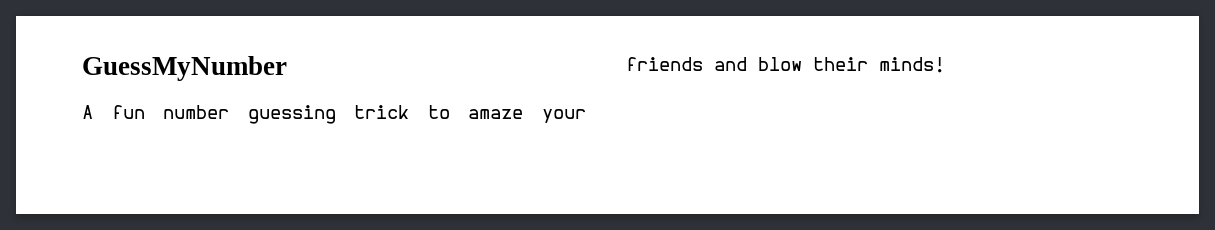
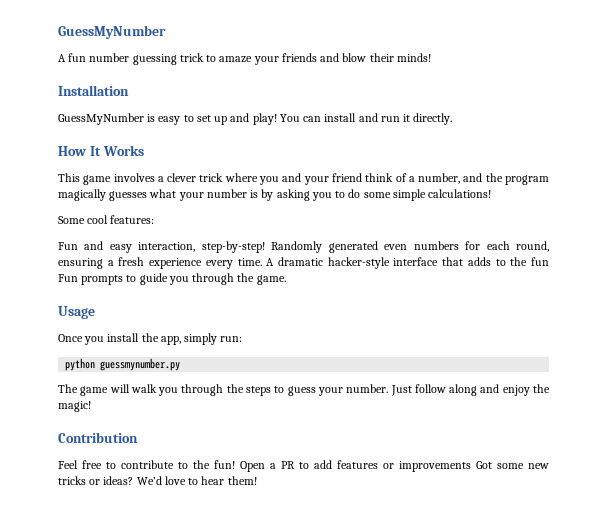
+ Installation
+ GuessMyNumber is easy to set up and play! You can install and run it directly.
+ How It Works
+ This game involves a clever trick where you and your friend think of a number, and the program magically guesses what your number is by asking you to do some simple calculations!
+ Some cool features:
+ Fun and easy interaction, step-by-step! Randomly generated even numbers for each round, ensuring a fresh experience every time. A dramatic hacker-style interface that adds to the fun Fun prompts to guide you through the game.
+ Usage
+ Once you install the app, simply run:
+ python guessmynumber.py
+ The game will walk you through the steps to guess your number. Just follow along and enjoy the magic!
+ Contribution
+ Feel free to contribute to the fun! Open a PR to add features or improvements Got some new tricks or ideas? We’d love to hear them!

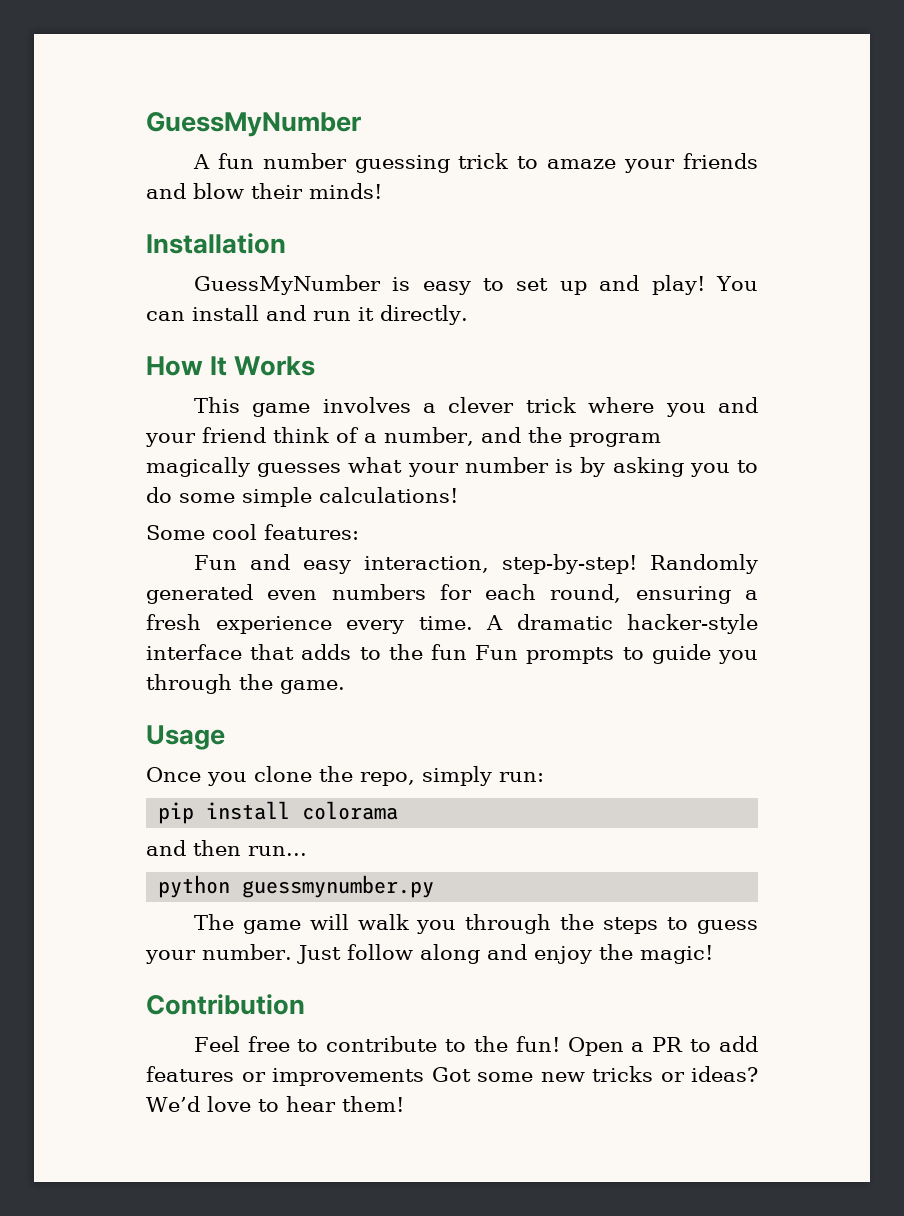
- Once you install the app, simply run:
+ Once you clone the repo, simply run:
+ pip install colorama
+ and then run...

